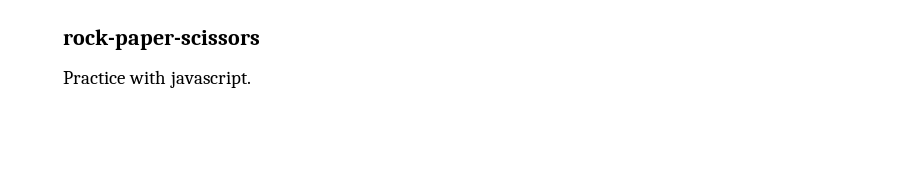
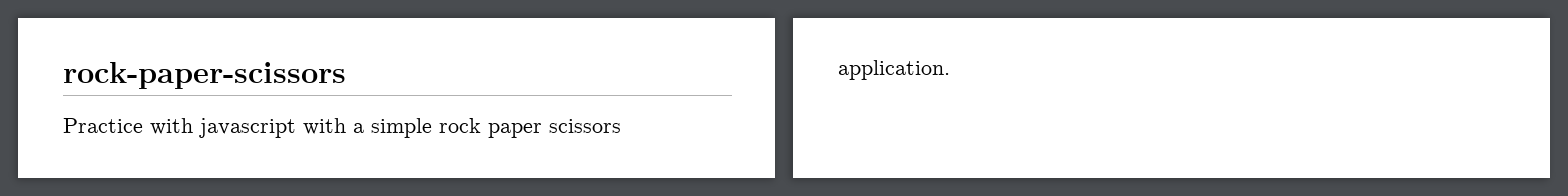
- Practice with javascript.
+ Practice with javascript with a simple rock paper scissors application.

